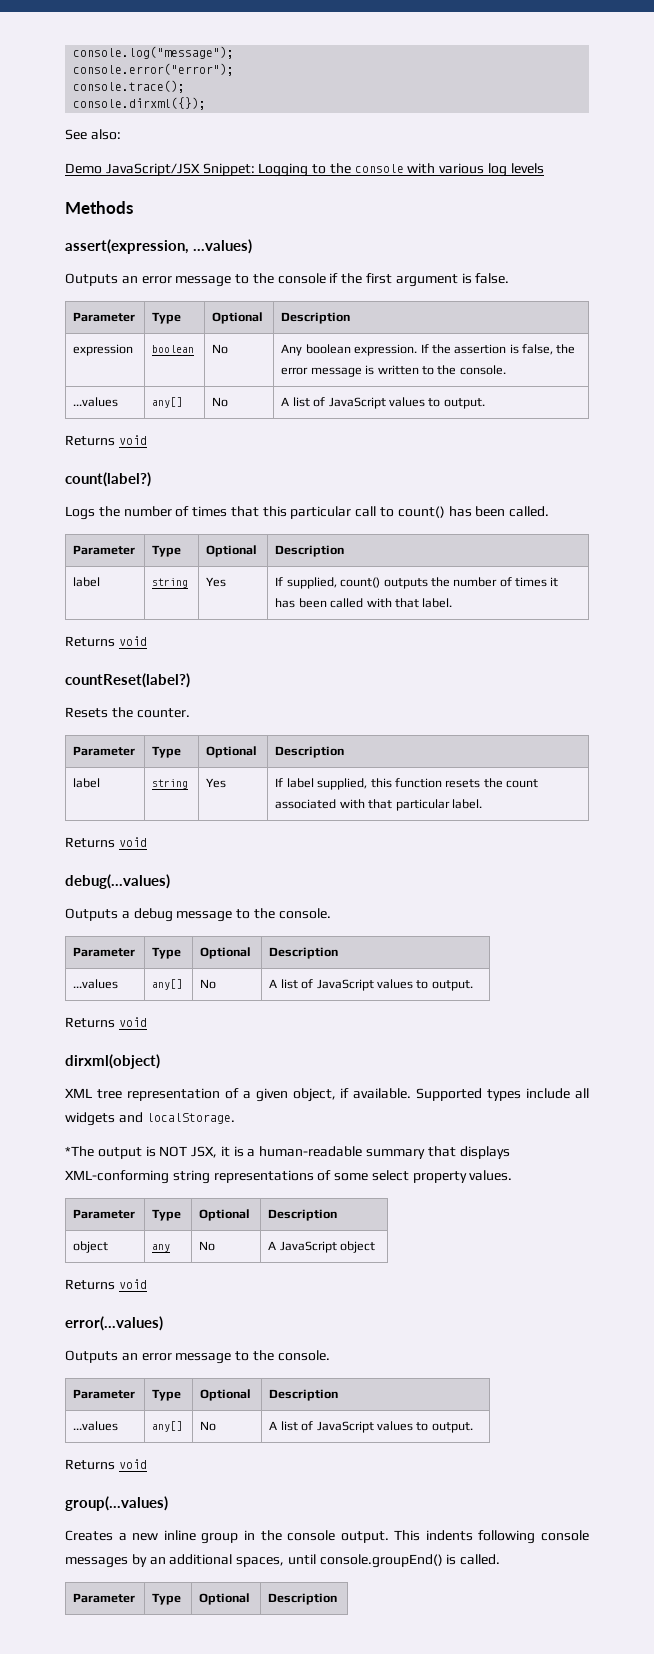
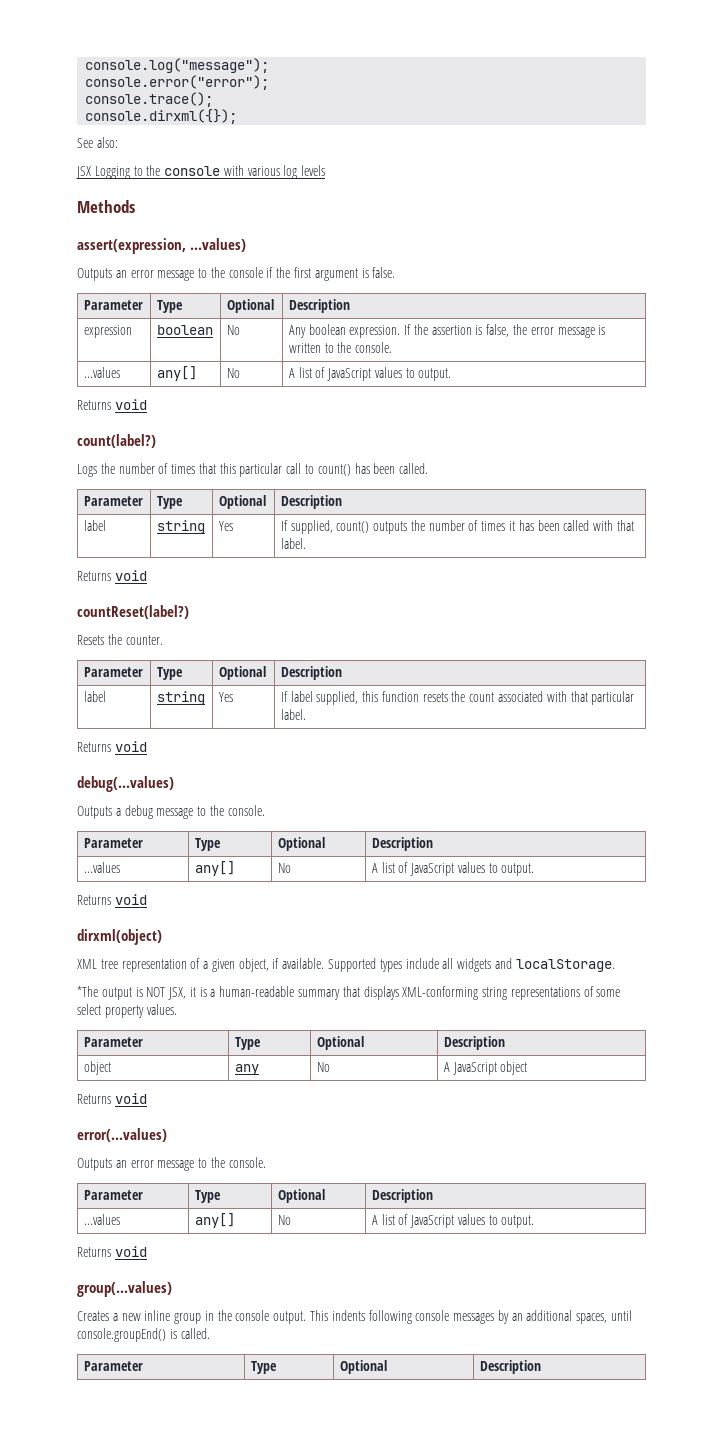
- Demo JavaScript/JSX Snippet: Logging to the console with various log levels
+ JSX Logging to the console with various log levels

